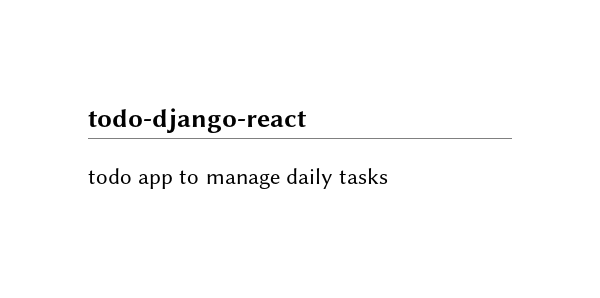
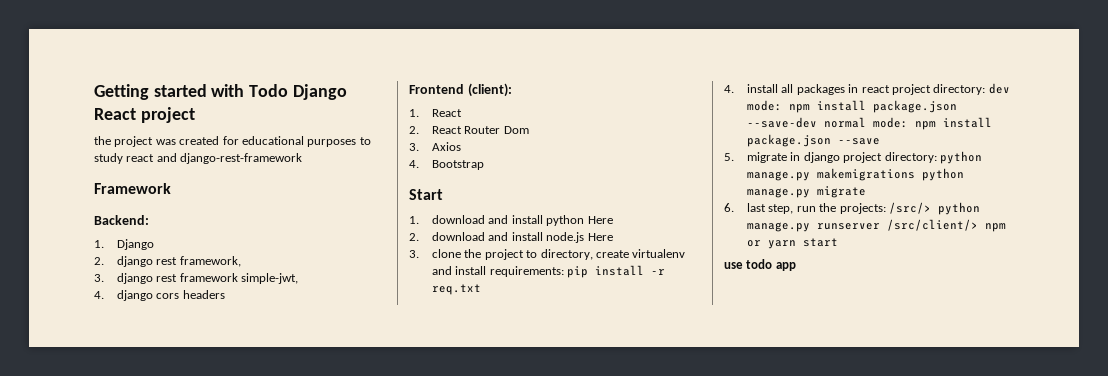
- todo-django-react
- todo app to manage daily tasks
+ Getting started with Todo Django React project
+ the project was created for educational purposes to study react and django-rest-framework
+ Framework
+ Backend:
+ 1. Django
+ 2. django rest framework,
+ 3. django rest framework simple-jwt,
+ 4. django cors headers
+ Frontend (client):
+ 1. React
+ 2. React Router Dom
+ 3. Axios
+ 4. Bootstrap
+ Start
+ 1. download and install python Here
+ 2. download and install node.js Here
+ 3. clone the project to directory, create virtualenv and install requirements: pip install -r req.txt
+ 4. install all packages in react project directory: dev mode: npm install package.json --save-dev normal mode: npm install package.json --save
+ 5. migrate in django project directory: python manage.py makemigrations python manage.py migrate
+ 6. last step, run the projects: /src/> python manage.py runserver /src/client/> npm or yarn start
+ use todo app

